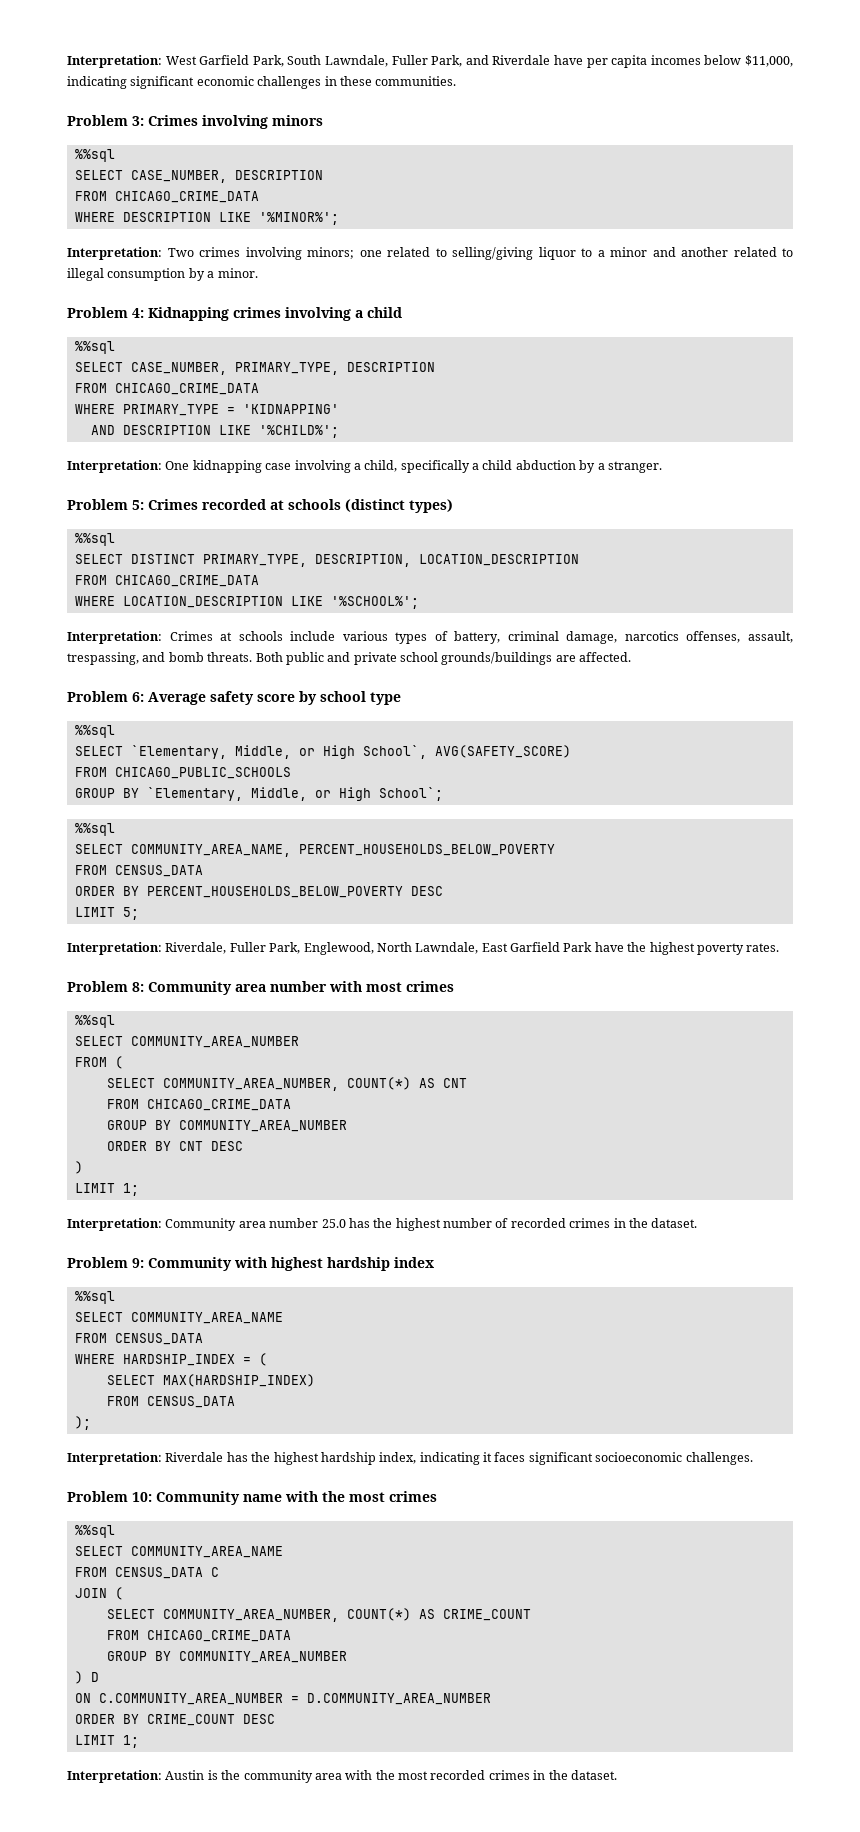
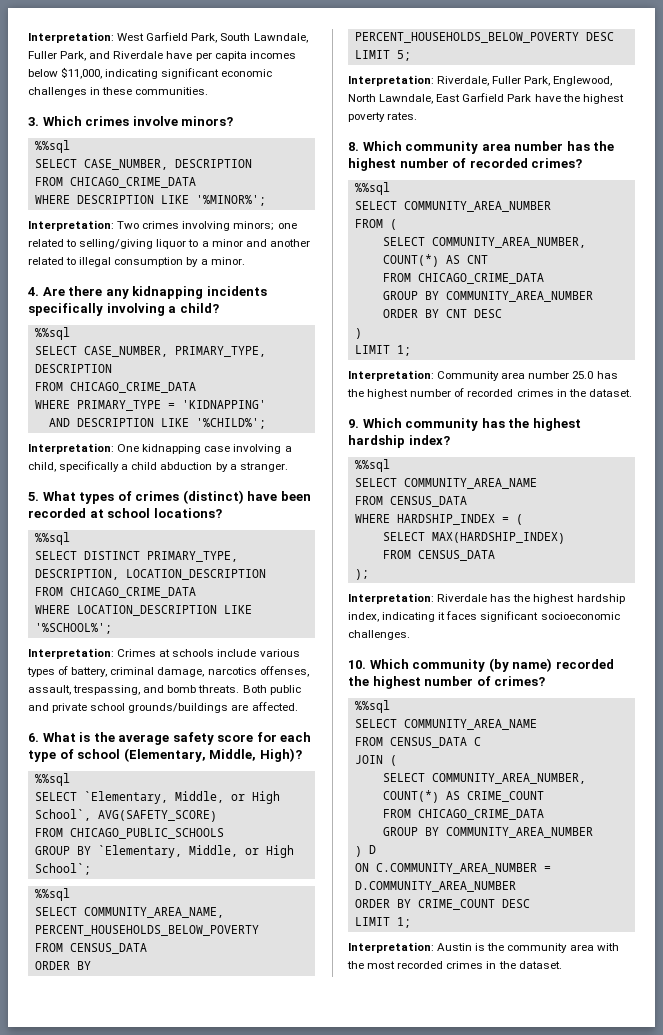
- Problem 3: Crimes involving minors
+ 3. Which crimes involve minors?
- Problem 4: Kidnapping crimes involving a child
+ 4. Are there any kidnapping incidents specifically involving a child?
- Problem 5: Crimes recorded at schools (distinct types)
+ 5. What types of crimes (distinct) have been recorded at school locations?
- Problem 6: Average safety score by school type
+ 6. What is the average safety score for each type of school (Elementary, Middle, High)?
- Problem 8: Community area number with most crimes
+ 8. Which community area number has the highest number of recorded crimes?
- Problem 9: Community with highest hardship index
+ 9. Which community has the highest hardship index?
- Problem 10: Community name with the most crimes
+ 10. Which community (by name) recorded the highest number of crimes?

